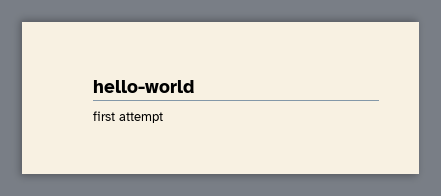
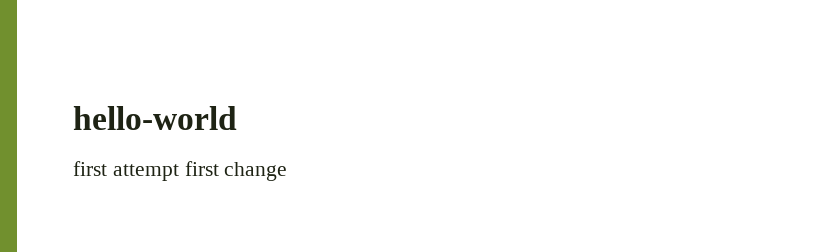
- first attempt
+ first attempt first change

